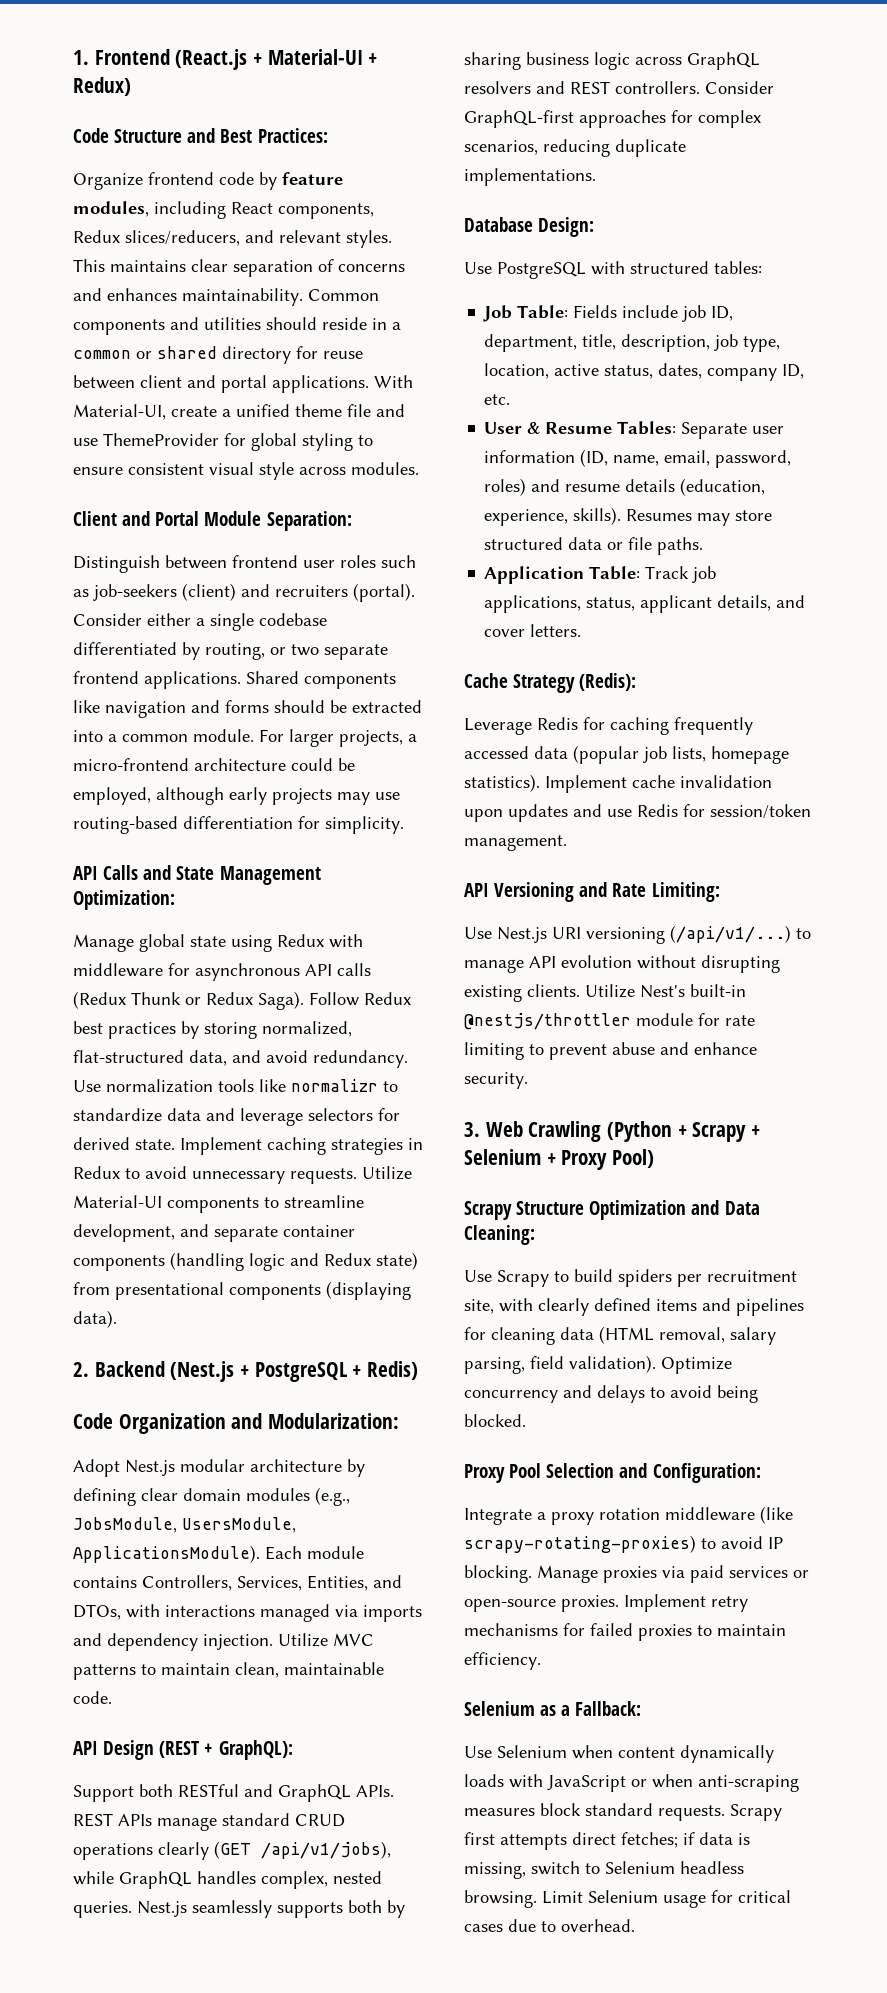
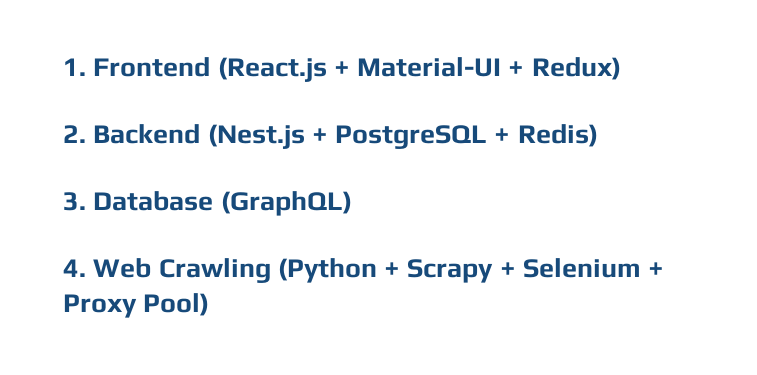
- Code Structure and Best Practices:
- Organize frontend code by feature modules, including React components, Redux slices/reducers, and relevant styles. This maintains clear separation of concerns and enhances maintainability. Common components and utilities should reside in a common or shared directory for reuse between client and portal applications. With Material-UI, create a unified theme file and use ThemeProvider for global styling to ensure consistent visual style across modules.
- Client and Portal Module Separation:
- Distinguish between frontend user roles such as job-seekers (client) and recruiters (portal). Consider either a single codebase differentiated by routing, or two separate frontend applications. Shared components like navigation and forms should be extracted into a common module. For larger projects, a micro-frontend architecture could be employed, although early projects may use routing-based differentiation for simplicity.
- API Calls and State Management Optimization:
- Manage global state using Redux with middleware for asynchronous API calls (Redux Thunk or Redux Saga). Follow Redux best practices by storing normalized, flat-structured data, and avoid redundancy. Use normalization tools like normalizr to standardize data and leverage selectors for derived state. Implement caching strategies in Redux to avoid unnecessary requests. Utilize Material-UI components to streamline development, and separate container components (handling logic and Redux state) from presentational components (displaying data).
- Code Organization and Modularization:
- Adopt Nest.js modular architecture by defining clear domain modules (e.g., JobsModule, UsersModule, ApplicationsModule). Each module contains Controllers, Services, Entities, and DTOs, with interactions managed via imports and dependency injection. Utilize MVC patterns to maintain clean, maintainable code.
- API Design (REST + GraphQL):
- Support both RESTful and GraphQL APIs. REST APIs manage standard CRUD operations clearly (GET /api/v1/jobs), while GraphQL handles complex, nested queries. Nest.js seamlessly supports both by sharing business logic across GraphQL resolvers and REST controllers. Consider GraphQL-first approaches for complex scenarios, reducing duplicate implementations.
- Database Design:
- Use PostgreSQL with structured tables:
- Job Table: Fields include job ID, department, title, description, job type, location, active status, dates, company ID, etc.
- User & Resume Tables: Separate user information (ID, name, email, password, roles) and resume details (education, experience, skills). Resumes may store structured data or file paths.
- Application Table: Track job applications, status, applicant details, and cover letters.
- Cache Strategy (Redis):
- Leverage Redis for caching frequently accessed data (popular job lists, homepage statistics). Implement cache invalidation upon updates and use Redis for session/token management.
- API Versioning and Rate Limiting:
- Use Nest.js URI versioning (/api/v1/...) to manage API evolution without disrupting existing clients. Utilize Nest's built-in @nestjs/throttler module for rate limiting to prevent abuse and enhance security.
- 3. Web Crawling (Python + Scrapy + Selenium + Proxy Pool)
+ 3. Database (GraphQL)
+ 4. Web Crawling (Python + Scrapy + Selenium + Proxy Pool)
- Scrapy Structure Optimization and Data Cleaning:
- Use Scrapy to build spiders per recruitment site, with clearly defined items and pipelines for cleaning data (HTML removal, salary parsing, field validation). Optimize concurrency and delays to avoid being blocked.
- Proxy Pool Selection and Configuration:
- Integrate a proxy rotation middleware (like scrapy-rotating-proxies) to avoid IP blocking. Manage proxies via paid services or open-source proxies. Implement retry mechanisms for failed proxies to maintain efficiency.
- Selenium as a Fallback:
- Use Selenium when content dynamically loads with JavaScript or when anti-scraping measures block standard requests. Scrapy first attempts direct fetches; if data is missing, switch to Selenium headless browsing. Limit Selenium usage for critical cases due to overhead.

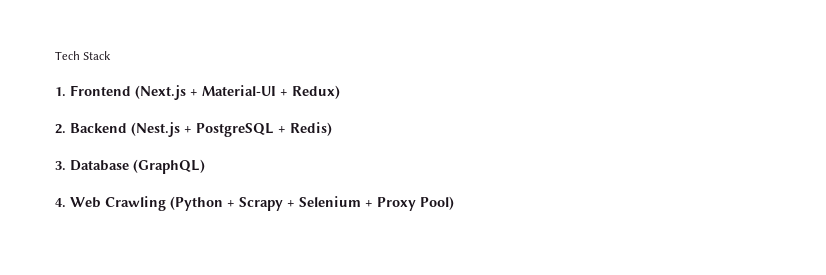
+ Tech Stack
- 1. Frontend (React.js + Material-UI + Redux)
+ 1. Frontend (Next.js + Material-UI + Redux)

